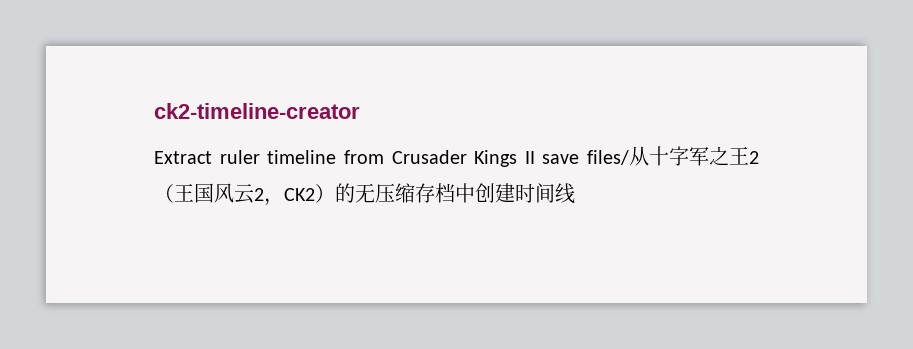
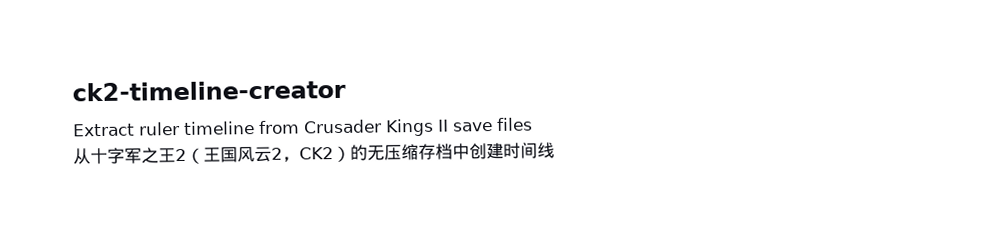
- Extract ruler timeline from Crusader Kings II save files/从十字军之王2（王国风云2，CK2）的无压缩存档中创建时间线
+ Extract ruler timeline from Crusader Kings II save files
+ 从十字军之王2（王国风云2，CK2）的无压缩存档中创建时间线

